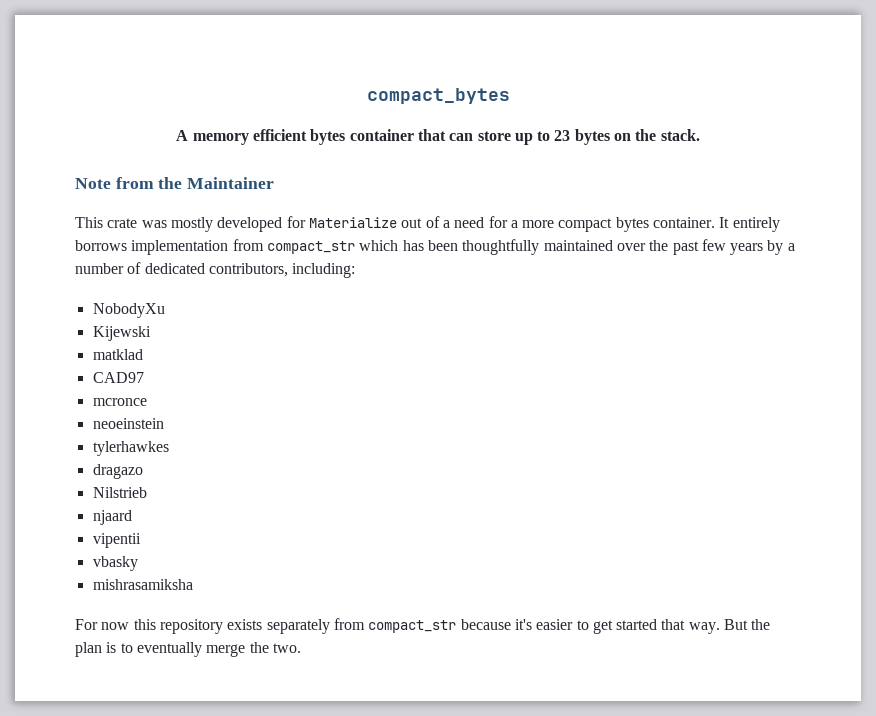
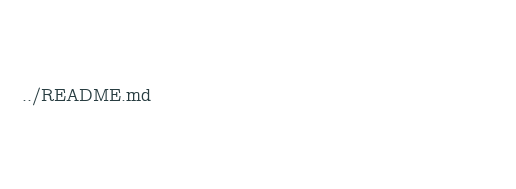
- compact_bytes
- A memory efficient bytes container that can store up to 23 bytes on the stack.
- Note from the Maintainer
- This crate was mostly developed for Materialize out of a need for a more compact bytes container. It entirely borrows implementation from compact_str which has been thoughtfully maintained over the past few years by a number of dedicated contributors, including:
- NobodyXu
- Kijewski
- matklad
- CAD97
- mcronce
- neoeinstein
- tylerhawkes
- dragazo
- Nilstrieb
- njaard
- vipentii
- vbasky
- mishrasamiksha
- For now this repository exists separately from compact_str because it's easier to get started that way. But the plan is to eventually merge the two.
+ ../README.md

